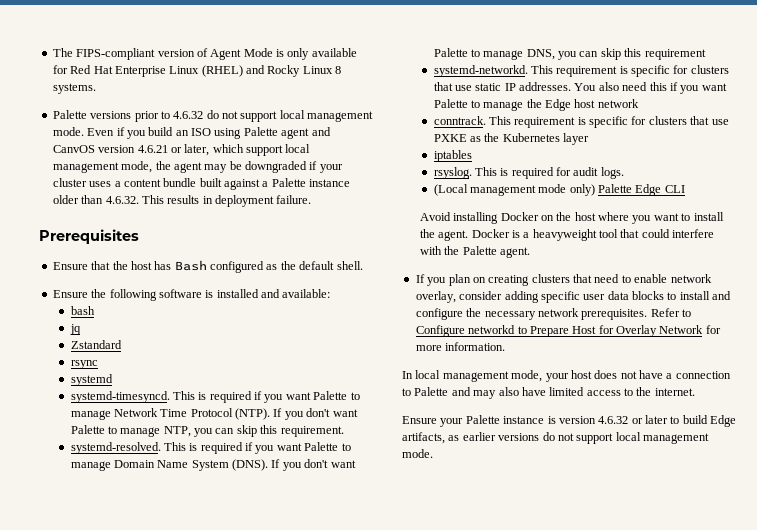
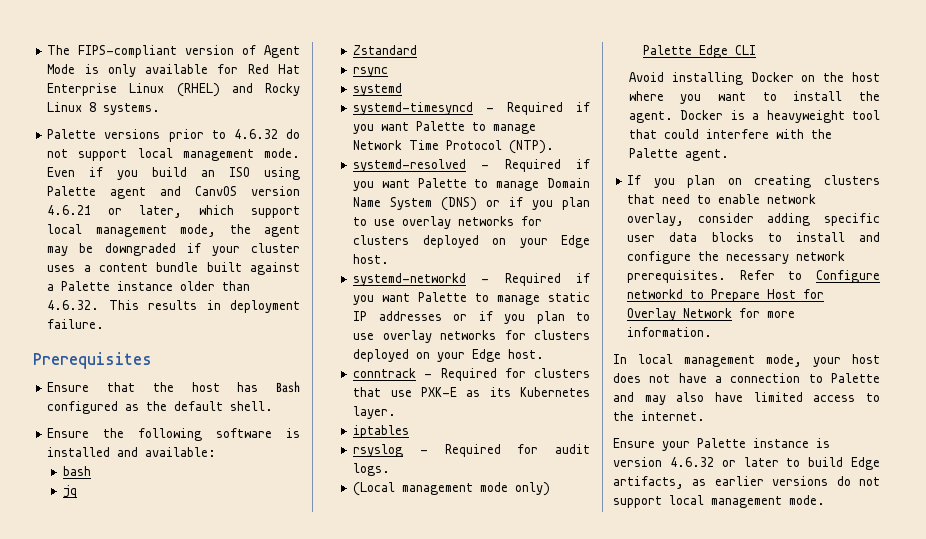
- systemd-timesyncd. This is required if you want Palette to manage Network Time Protocol (NTP). If you don't want Palette to manage NTP, you can skip this requirement.
- systemd-resolved. This is required if you want Palette to manage Domain Name System (DNS). If you don't want Palette to manage DNS, you can skip this requirement
- systemd-networkd. This requirement is specific for clusters that use static IP addresses. You also need this if you want Palette to manage the Edge host network
- conntrack. This requirement is specific for clusters that use PXKE as the Kubernetes layer
+ systemd-timesyncd - Required if you want Palette to manage Network Time Protocol (NTP).
+ systemd-resolved - Required if you want Palette to manage Domain Name System (DNS) or if you plan to use overlay networks for clusters deployed on your Edge host.
+ systemd-networkd - Required if you want Palette to manage static IP addresses or if you plan to use overlay networks for clusters deployed on your Edge host.
+ conntrack - Required for clusters that use PXK-E as its Kubernetes layer.
  iptables
- rsyslog. This is required for audit logs.
+ rsyslog - Required for audit logs.

